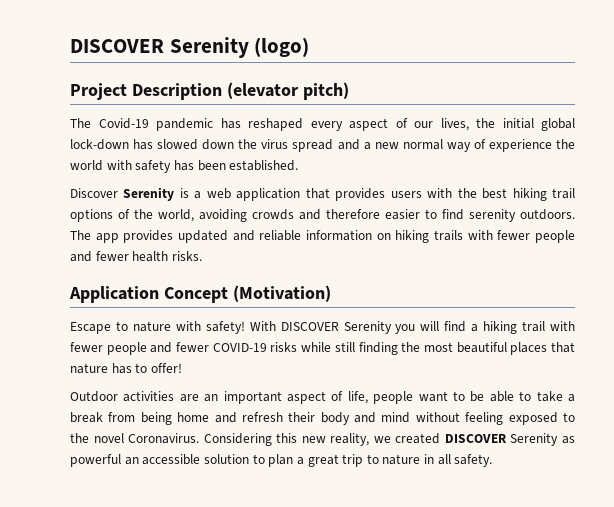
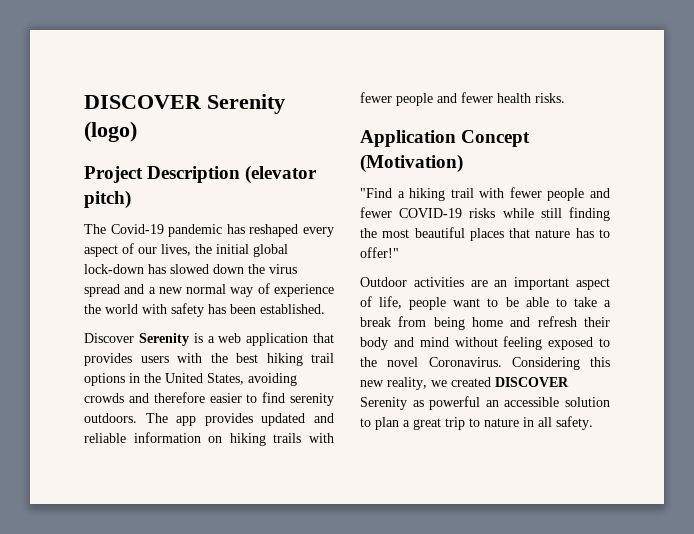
- Discover Serenity is a web application that provides users with the best hiking trail options of the world, avoiding crowds and therefore easier to find serenity outdoors.
+ Discover Serenity is a web application that provides users with the best hiking trail options in the United States, avoiding crowds and therefore easier to find serenity outdoors.
- Escape to nature with safety! With DISCOVER Serenity you will find a hiking trail with fewer people and fewer COVID-19 risks while still finding the most beautiful places that nature has to offer!
+ "Find a hiking trail with fewer people and fewer COVID-19 risks while still finding the most beautiful places that nature has to offer!"

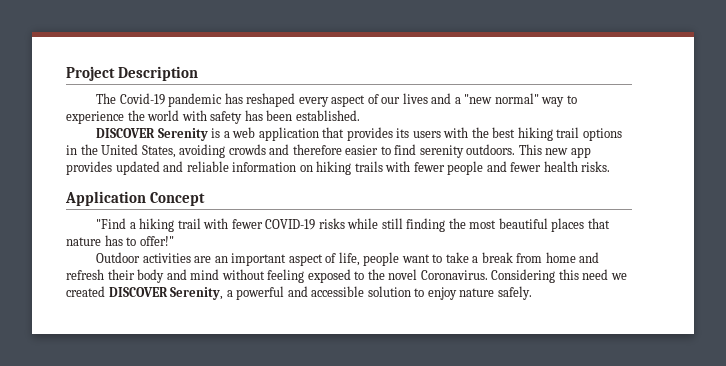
- DISCOVER Serenity (logo)
- Project Description (elevator pitch)
+ Project Description
- The Covid-19 pandemic has reshaped every aspect of our lives, the initial global lock-down has slowed down the virus spread and a new normal way of experience the world with safety has been established.
+ The Covid-19 pandemic has reshaped every aspect of our lives and a "new normal" way to experience the world with safety has been established.
- Discover Serenity is a web application that provides users with the best hiking trail options in the United States, avoiding crowds and therefore easier to find serenity outdoors.
+ DISCOVER Serenity is a web application that provides its users with the best hiking trail options in the United States, avoiding crowds and therefore easier to find serenity outdoors.
- The app provides updated and reliable information on hiking trails with fewer people and fewer health risks.
+ This new app provides updated and reliable information on hiking trails with fewer people and fewer health risks.
- Application Concept (Motivation)
+ Application Concept
- "Find a hiking trail with fewer people and fewer COVID-19 risks while still finding the most beautiful places that nature has to offer!"
+ "Find a hiking trail with fewer COVID-19 risks while still finding the most beautiful places that nature has to offer!"
- Outdoor activities are an important aspect of life, people want to be able to take a break from being home and refresh their body and mind without feeling exposed to the novel Coronavirus.
+ Outdoor activities are an important aspect of life, people want to take a break from home and refresh their body and mind without feeling exposed to the novel Coronavirus.
- Considering this new reality, we created DISCOVER Serenity as powerful an accessible solution to plan a great trip to nature in all safety.
+ Considering this need we created DISCOVER Serenity, a powerful and accessible solution to enjoy nature safely.

